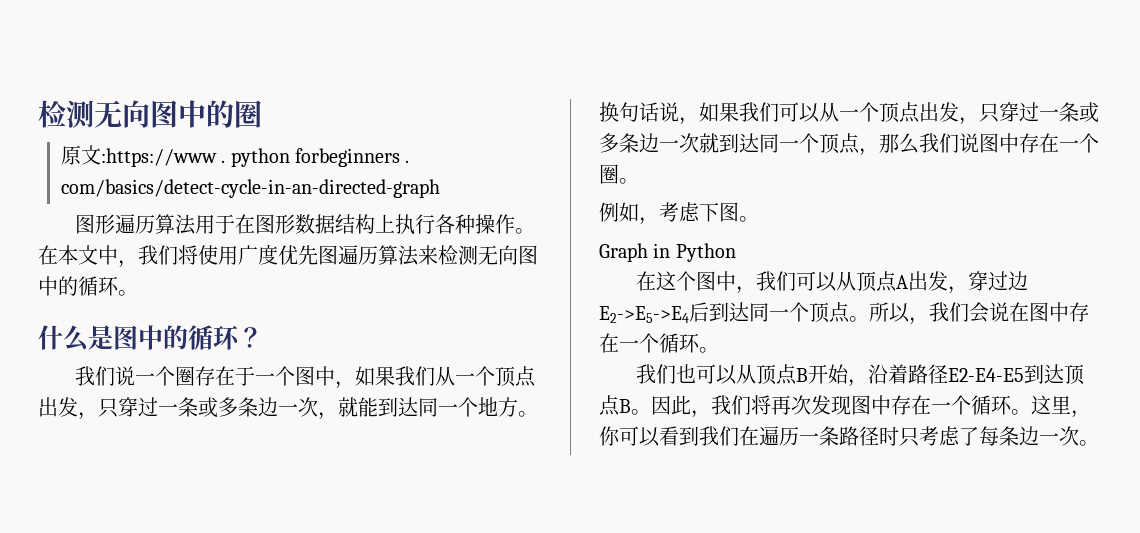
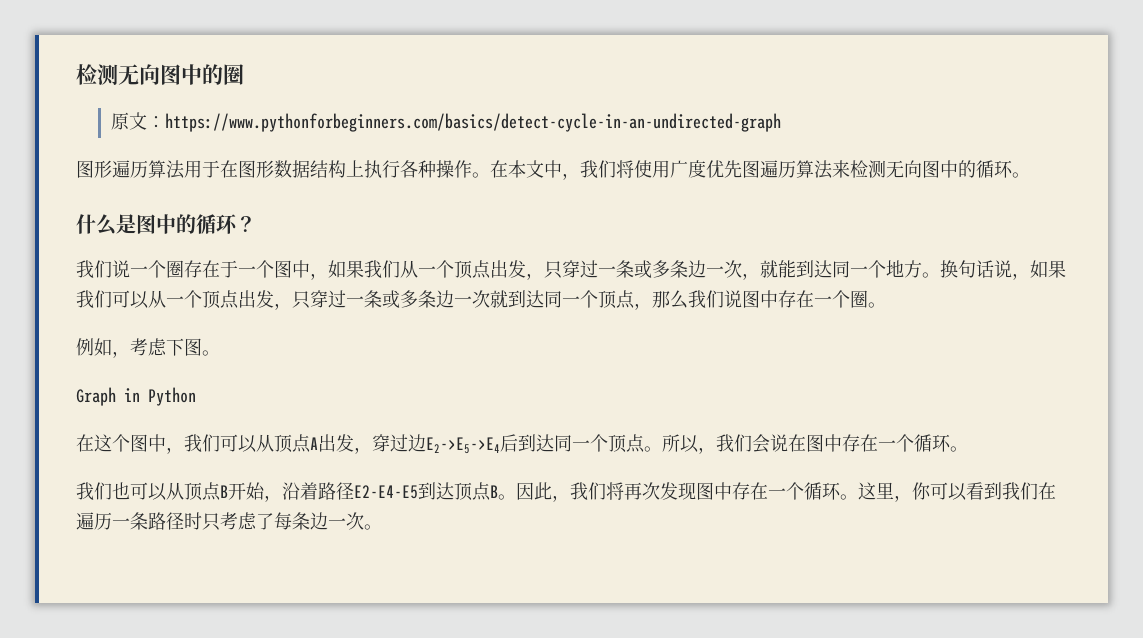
- 原文:https://www . python forbeginners . com/basics/detect-cycle-in-an-directed-graph
+ 原文：https://www.pythonforbeginners.com/basics/detect-cycle-in-an-undirected-graph

